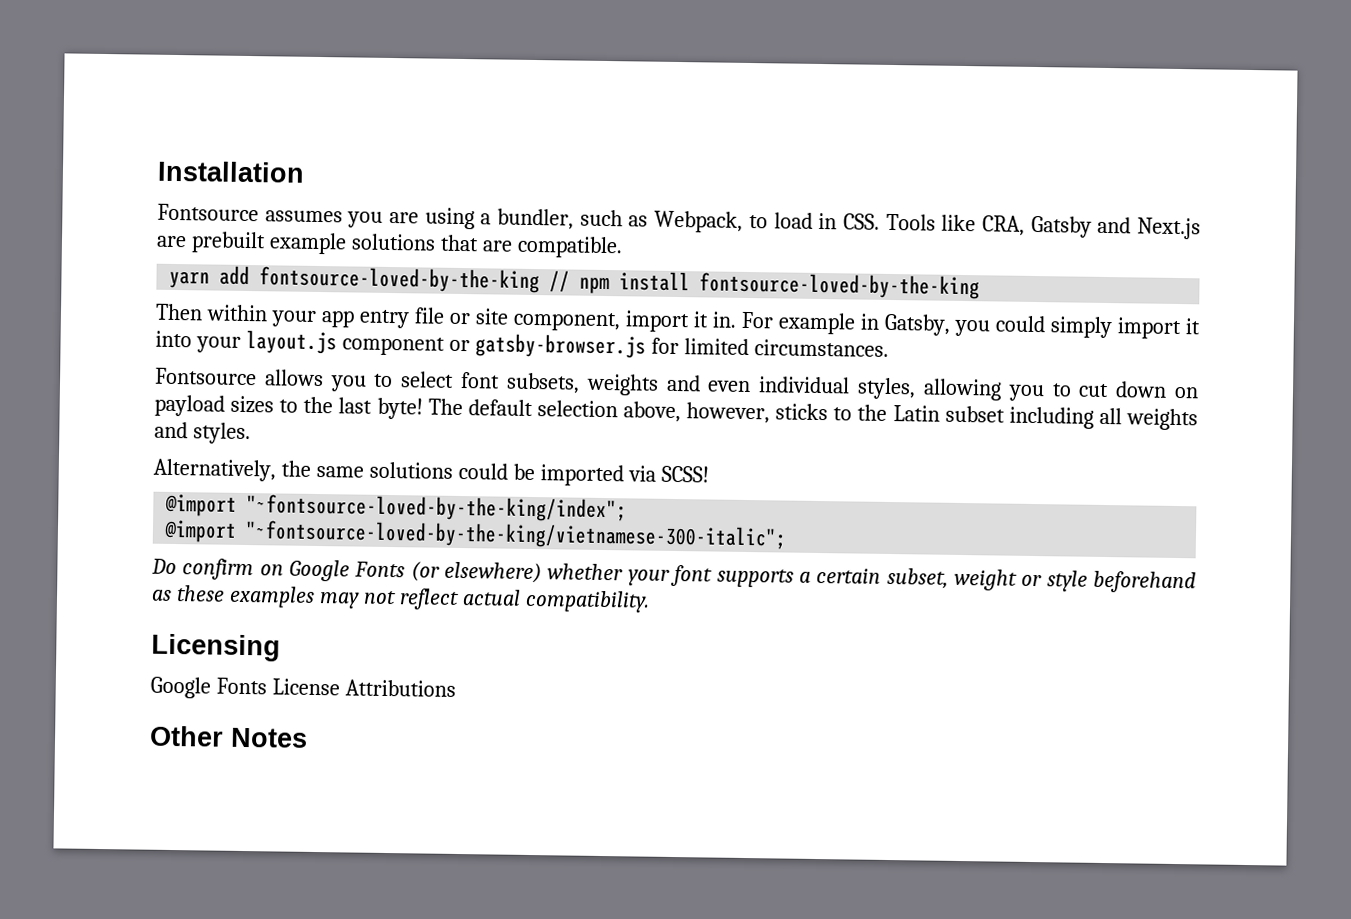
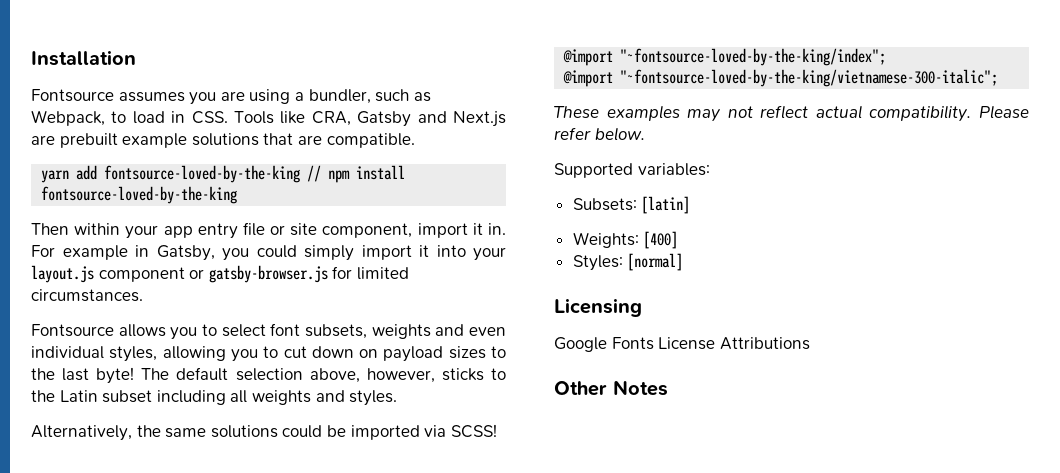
- Do confirm on Google Fonts (or elsewhere) whether your font supports a certain subset, weight or style beforehand as these examples may not reflect actual compatibility.
+ These examples may not reflect actual compatibility. Please refer below.
+ Supported variables:
+ Subsets: [latin]
+ Weights: [400]
+ Styles: [normal]

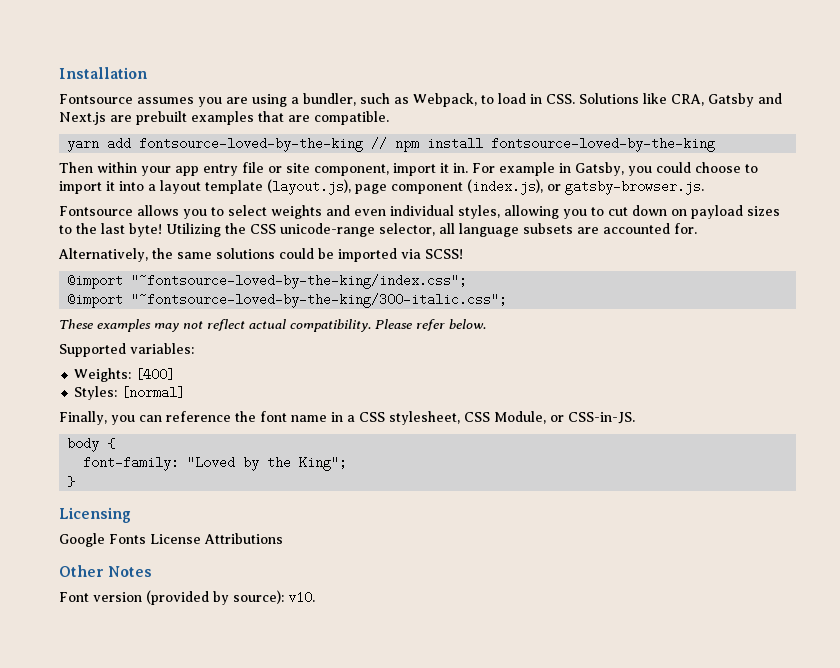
- Fontsource assumes you are using a bundler, such as Webpack, to load in CSS. Tools like CRA, Gatsby and Next.js are prebuilt example solutions that are compatible.
+ Fontsource assumes you are using a bundler, such as Webpack, to load in CSS. Solutions like CRA, Gatsby and Next.js are prebuilt examples that are compatible.
- For example in Gatsby, you could simply import it into your layout.js component or gatsby-browser.js for limited circumstances.
+ For example in Gatsby, you could choose to import it into a layout template (layout.js), page component (index.js), or gatsby-browser.js.
- Fontsource allows you to select font subsets, weights and even individual styles, allowing you to cut down on payload sizes to the last byte!
+ Fontsource allows you to select weights and even individual styles, allowing you to cut down on payload sizes to the last byte!
- The default selection above, however, sticks to the Latin subset including all weights and styles.
+ Utilizing the CSS unicode-range selector, all language subsets are accounted for.
- @import "~fontsource-loved-by-the-king/index";
- @import "~fontsource-loved-by-the-king/vietnamese-300-italic";
+ @import "~fontsource-loved-by-the-king/index.css";
+ @import "~fontsource-loved-by-the-king/300-italic.css";
- Subsets: [latin]
+ Finally, you can reference the font name in a CSS stylesheet, CSS Module, or CSS-in-JS.
+ body {
+ font-family: "Loved by the King";
+ }
+ Font version (provided by source): v10.

